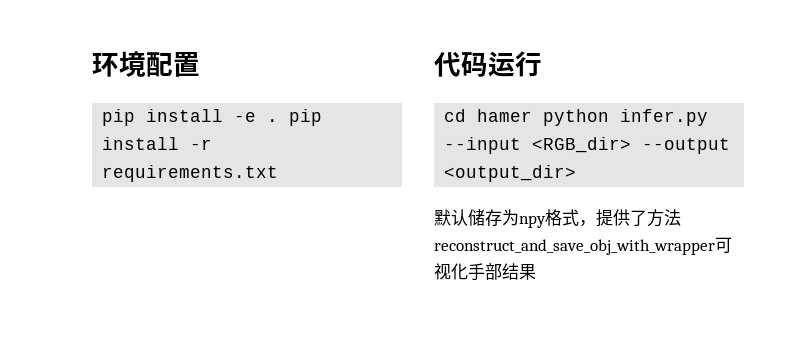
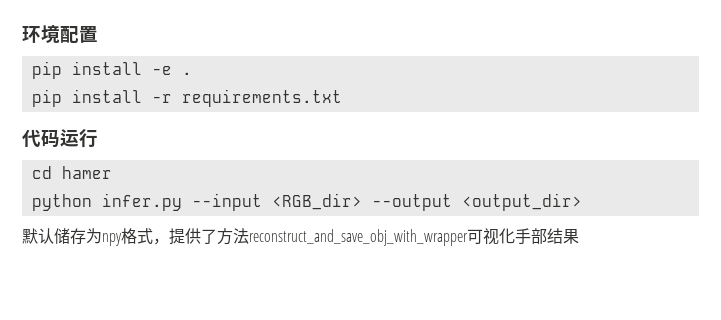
- pip install -e . pip install -r requirements.txt
+ pip install -e .
+ pip install -r requirements.txt
- cd hamer python infer.py --input <RGB_dir> --output <output_dir>
+ cd hamer
+ python infer.py --input <RGB_dir> --output <output_dir>

